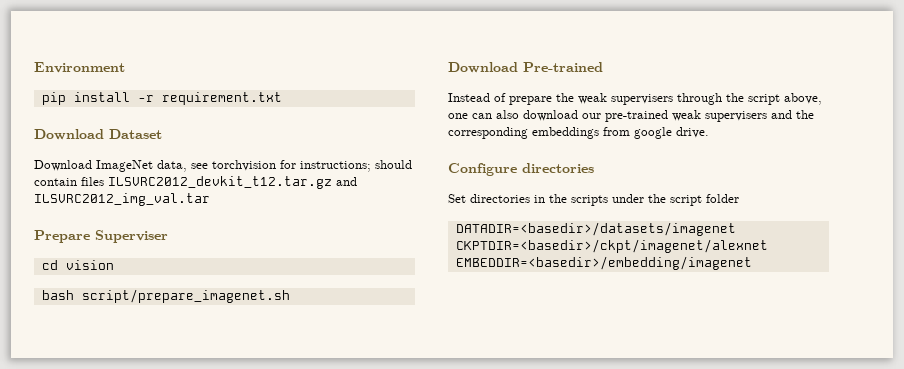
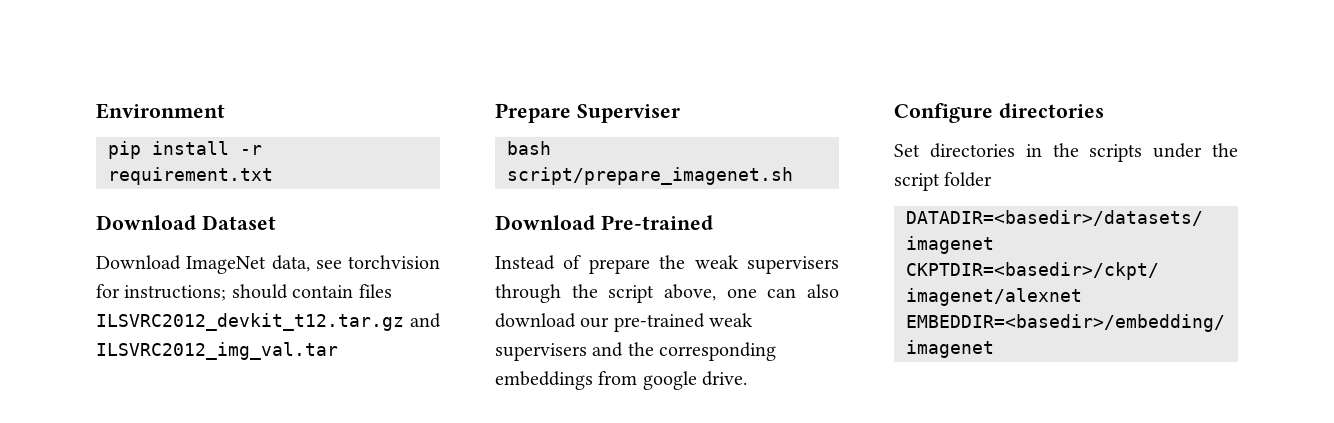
- cd vision

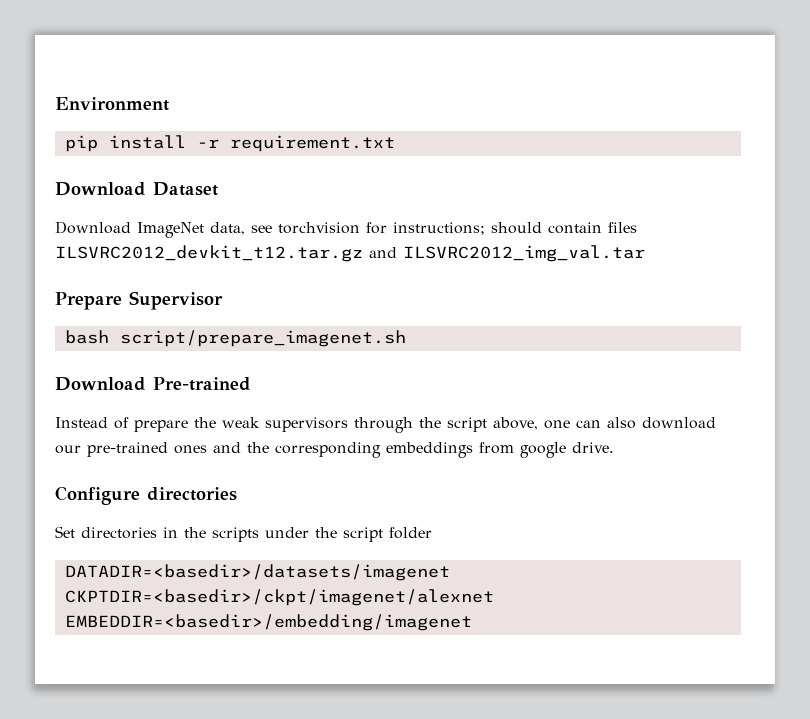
- Prepare Superviser
+ Prepare Supervisor
- Instead of prepare the weak supervisers through the script above, one can also download our pre-trained weak supervisers and the corresponding embeddings from google drive.
+ Instead of prepare the weak supervisors through the script above, one can also download our pre-trained ones and the corresponding embeddings from google drive.

